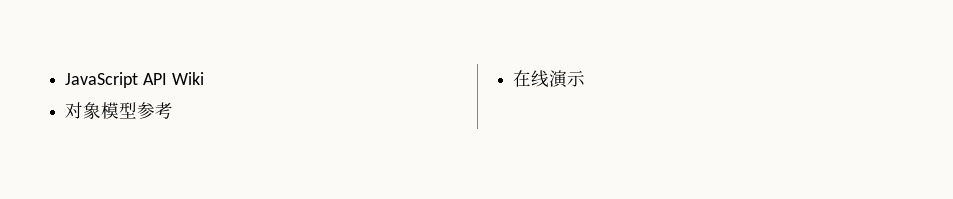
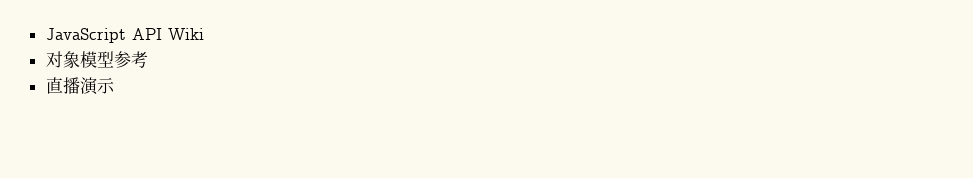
- 在线演示
+ 直播演示

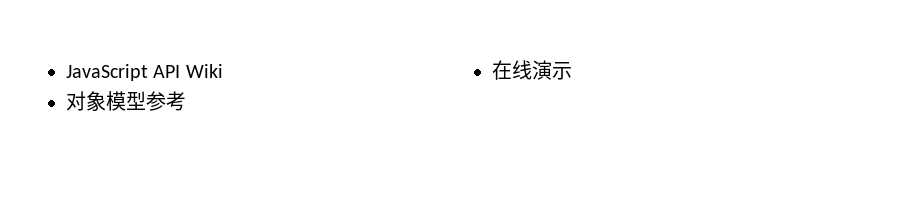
- 直播演示
+ 在线演示

